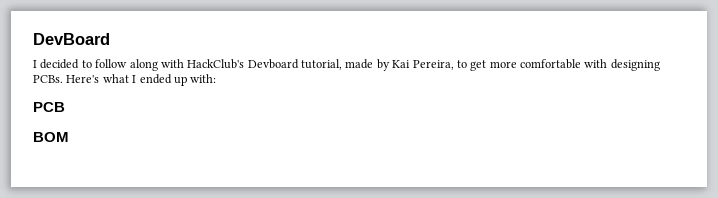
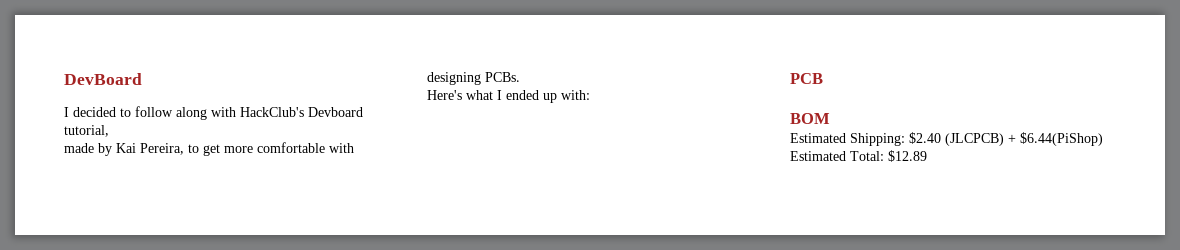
- I decided to follow along with HackClub's Devboard tutorial, made by Kai Pereira, to get more comfortable with designing PCBs. Here's what I ended up with:
+ I decided to follow along with HackClub's Devboard tutorial,
+ made by Kai Pereira, to get more comfortable with designing PCBs.
+ Here's what I ended up with:
+ Estimated Shipping: $2.40 (JLCPCB) + $6.44(PiShop) Estimated Total: $12.89

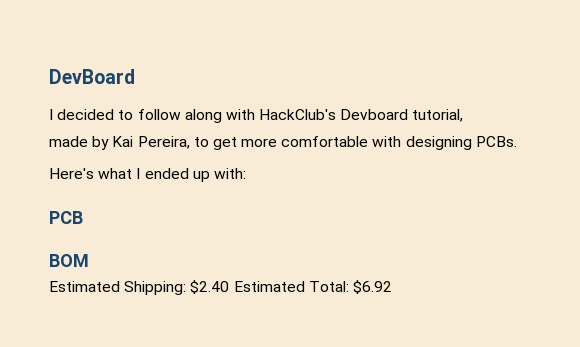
- Estimated Shipping: $2.40 (JLCPCB) + $6.44(PiShop) Estimated Total: $12.89
+ Estimated Shipping: $2.40 Estimated Total: $6.92

